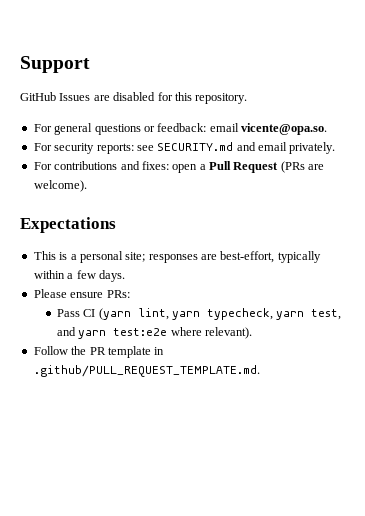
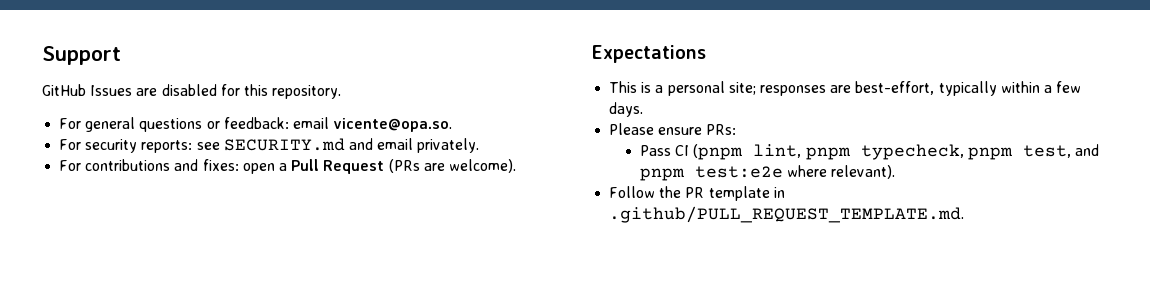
- Pass CI (yarn lint, yarn typecheck, yarn test, and yarn test:e2e where relevant).
+ Pass CI (pnpm lint, pnpm typecheck, pnpm test, and pnpm test:e2e where relevant).

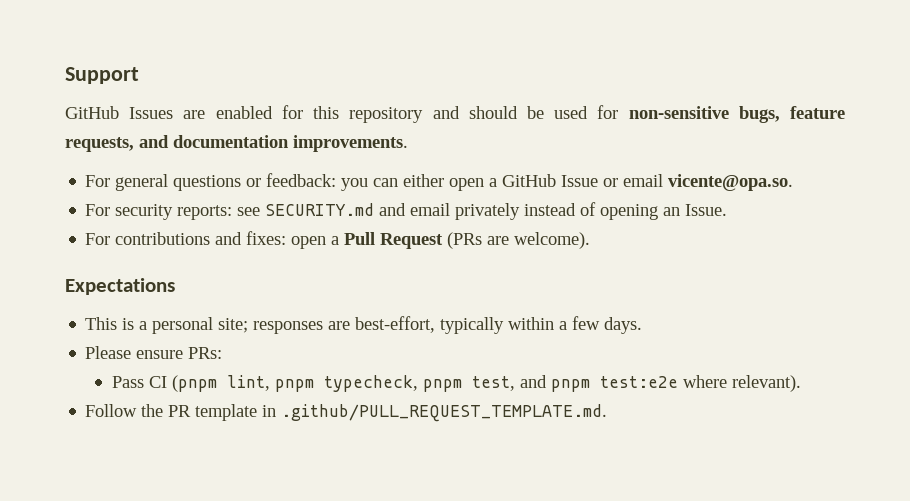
- GitHub Issues are disabled for this repository.
+ GitHub Issues are enabled for this repository and should be used for non-sensitive bugs, feature requests, and documentation improvements.
- For general questions or feedback: email vicente@opa.so.
+ For general questions or feedback: you can either open a GitHub Issue or email vicente@opa.so.
- For security reports: see SECURITY.md and email privately.
+ For security reports: see SECURITY.md and email privately instead of opening an Issue.

